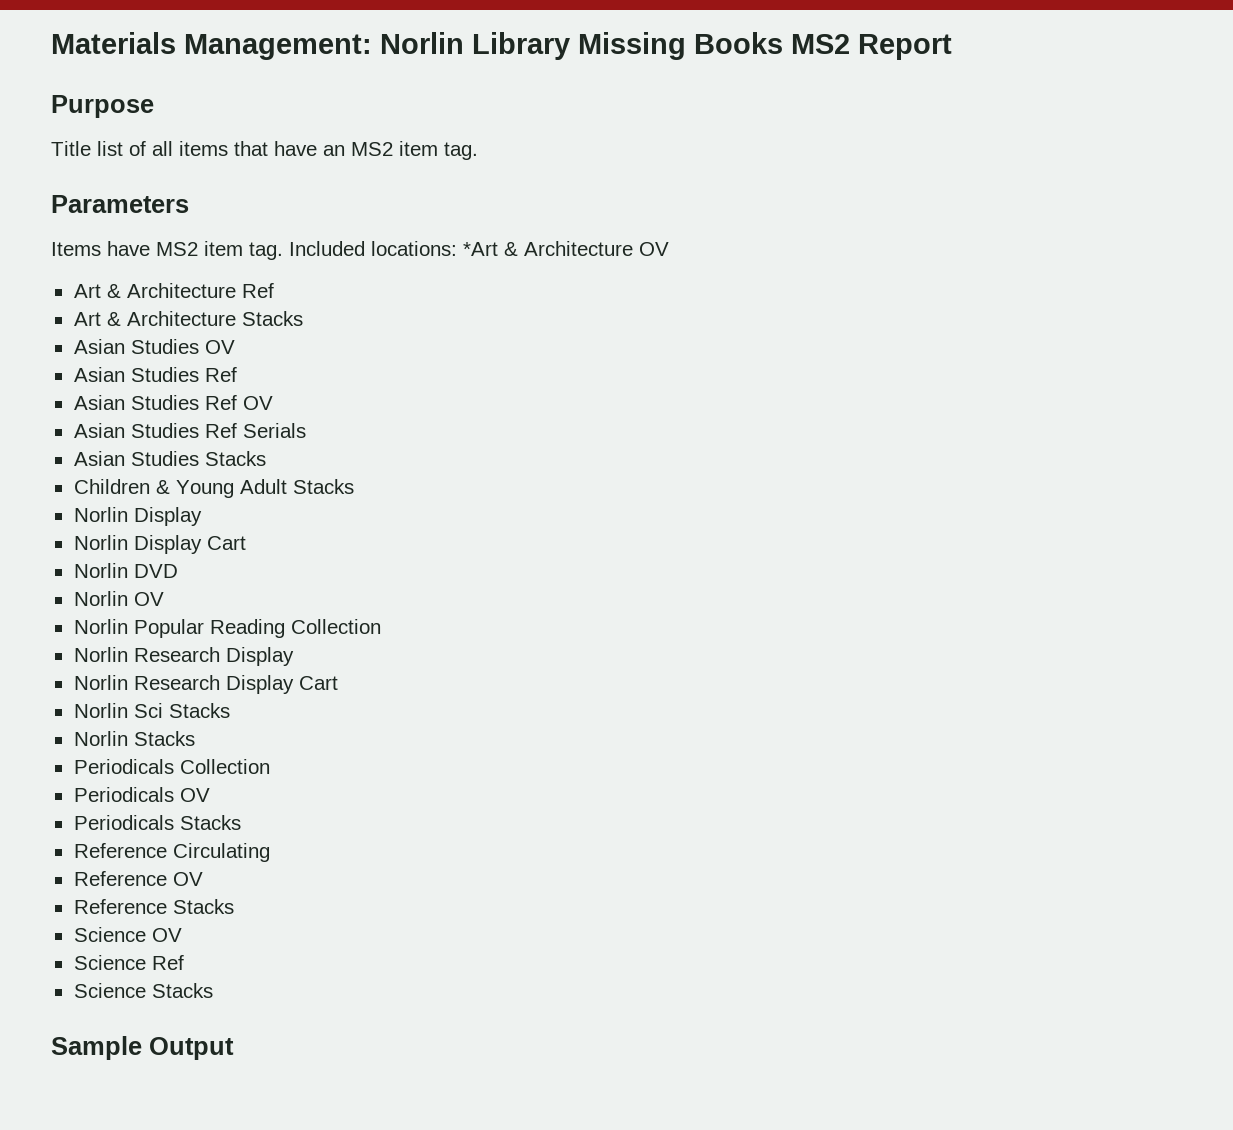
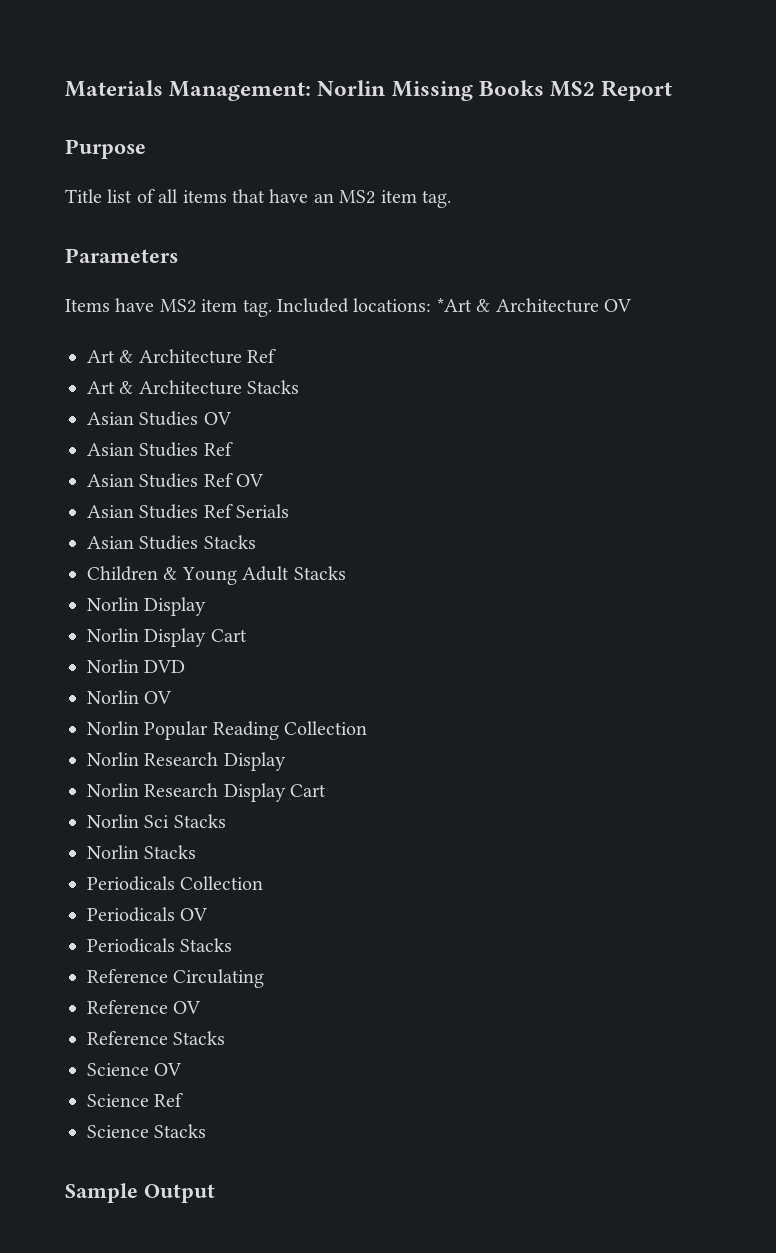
- Materials Management: Norlin Library Missing Books MS2 Report
+ Materials Management: Norlin Missing Books MS2 Report

